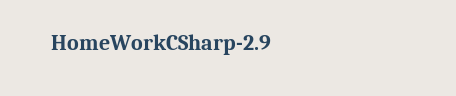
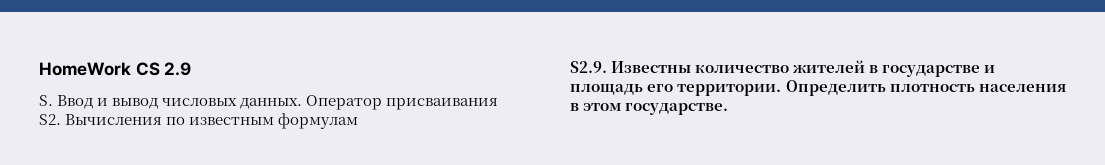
- HomeWorkCSharp-2.9
+ HomeWork CS 2.9
+ S. Ввод и вывод числовых данных. Оператор присваивания
+ S2. Вычисления по известным формулам
+ S2.9. Известны количество жителей в государстве и площадь его территории. Определить плотность населения в этом государстве.

